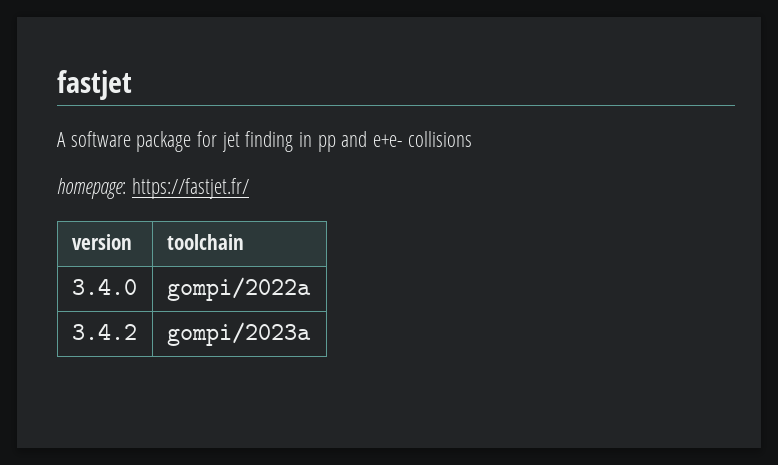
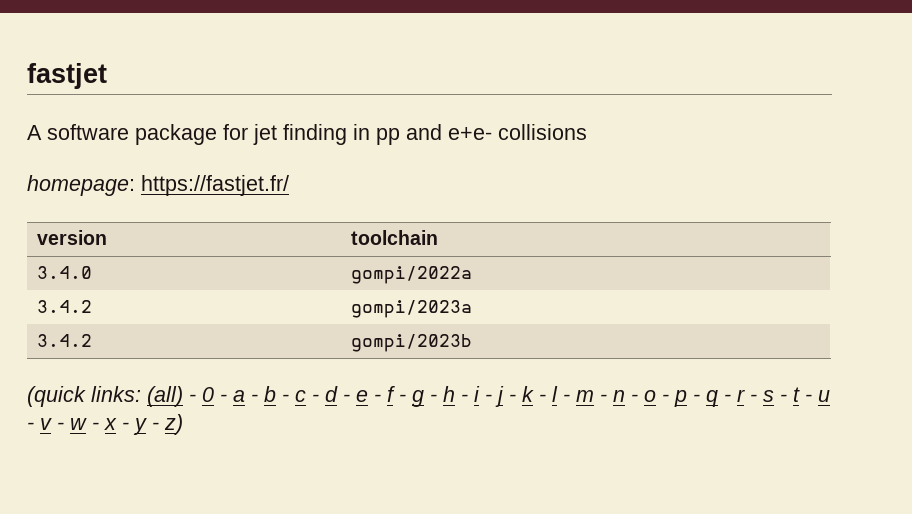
+ 3.4.2 | gompi/2023b
+ (quick links: (all) - 0 - a - b - c - d - e - f - g - h - i - j - k - l - m - n - o - p - q - r - s - t - u - v - w - x - y - z)

